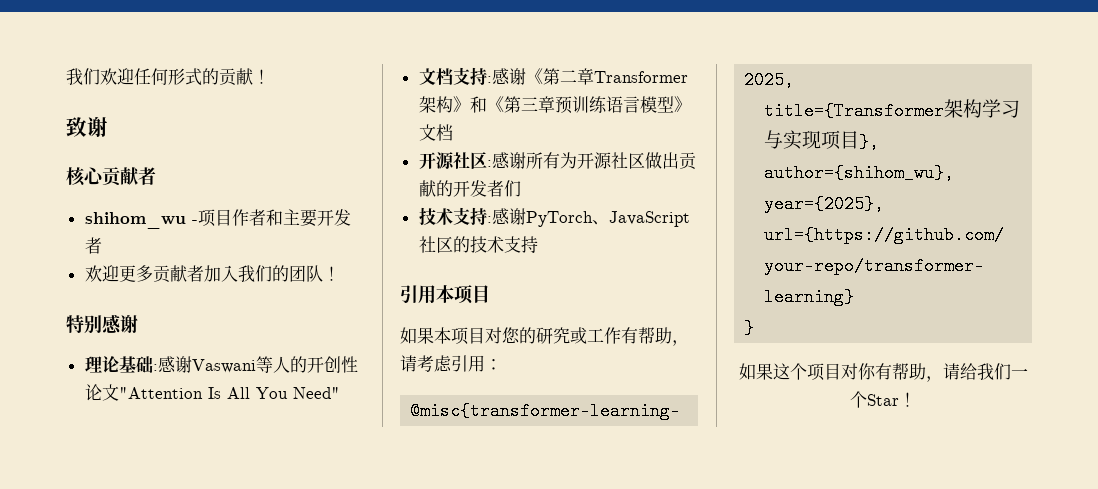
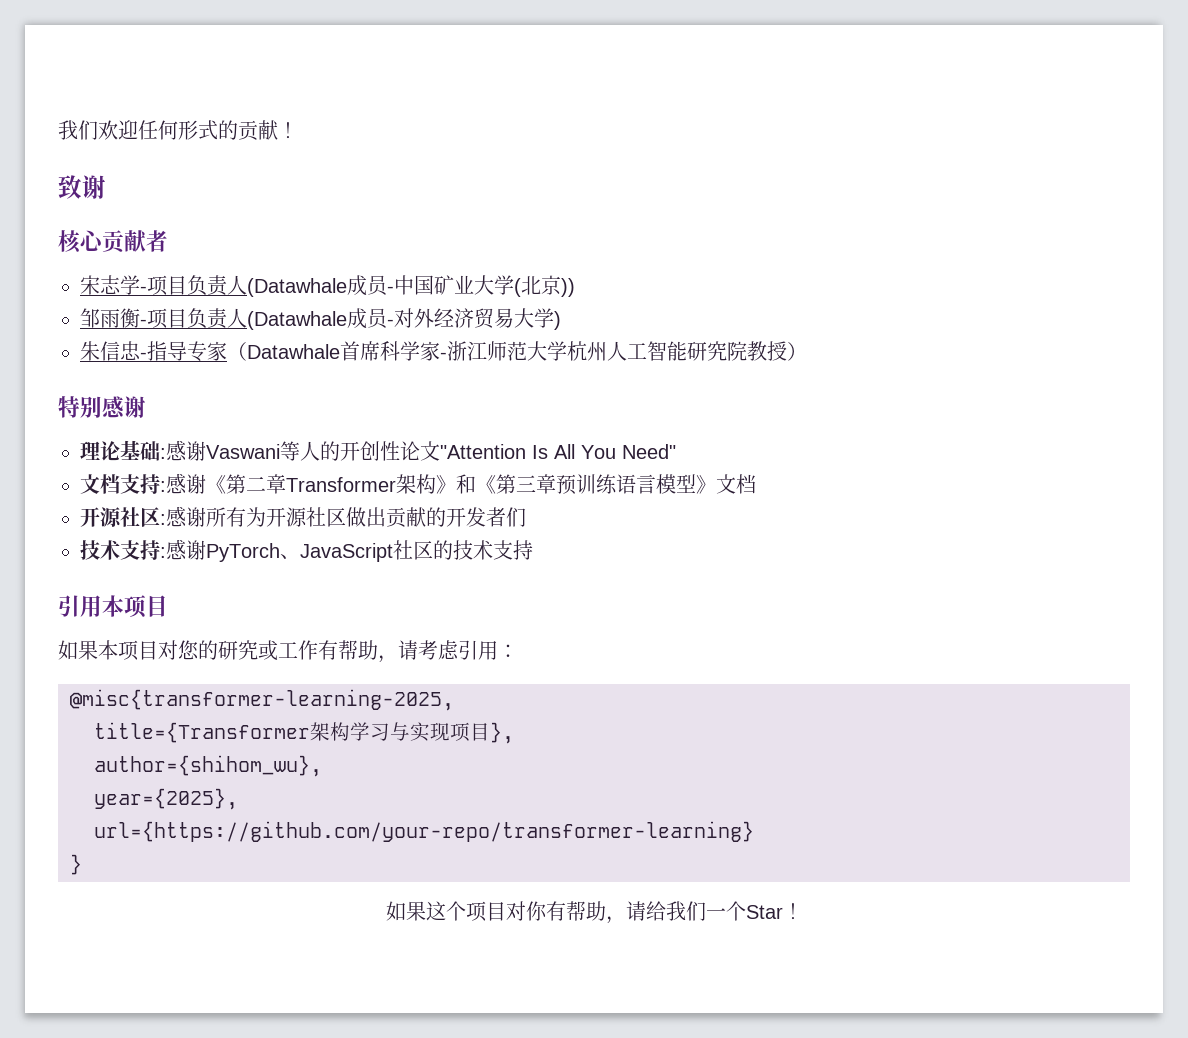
- shihom_wu -项目作者和主要开发者
- 欢迎更多贡献者加入我们的团队！
+ 宋志学-项目负责人(Datawhale成员-中国矿业大学(北京))
+ 邹雨衡-项目负责人(Datawhale成员-对外经济贸易大学)
+ 朱信忠-指导专家（Datawhale首席科学家-浙江师范大学杭州人工智能研究院教授）

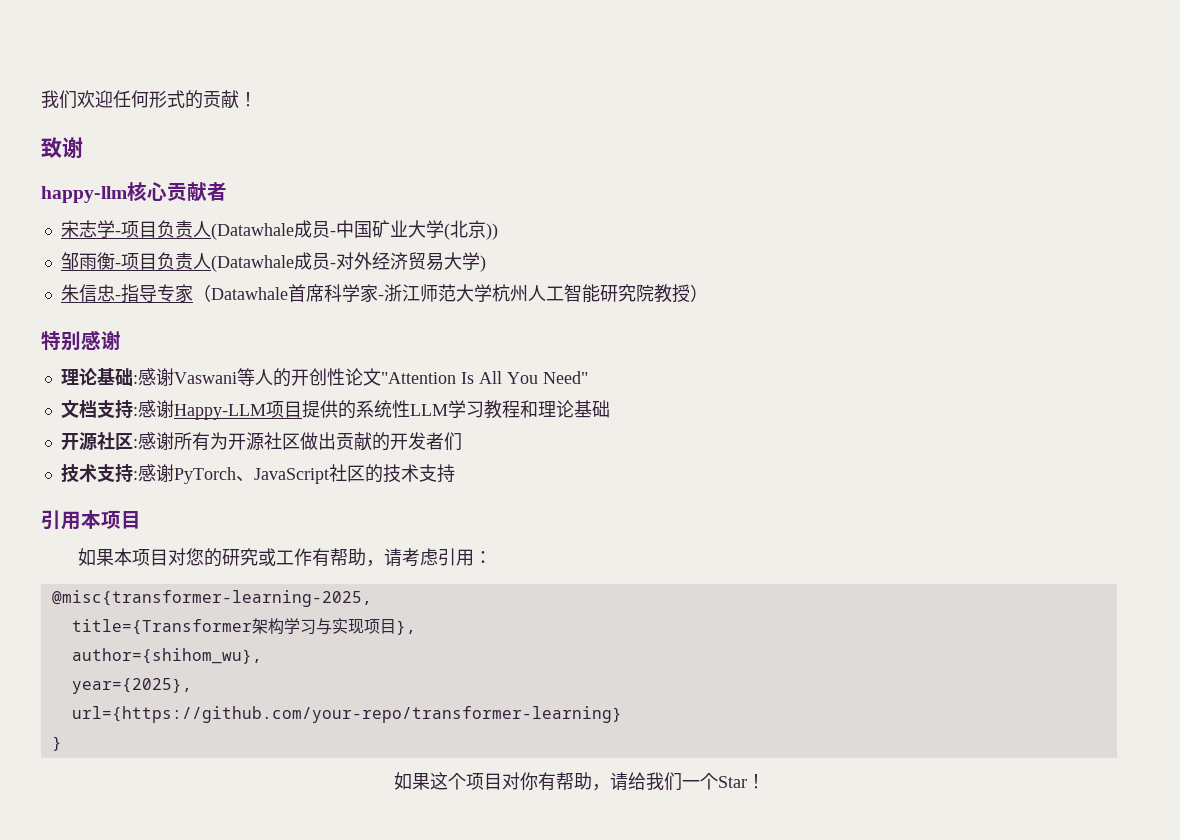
- 核心贡献者
+ happy-llm核心贡献者
- 文档支持:感谢《第二章Transformer架构》和《第三章预训练语言模型》文档
+ 文档支持:感谢Happy-LLM项目提供的系统性LLM学习教程和理论基础

